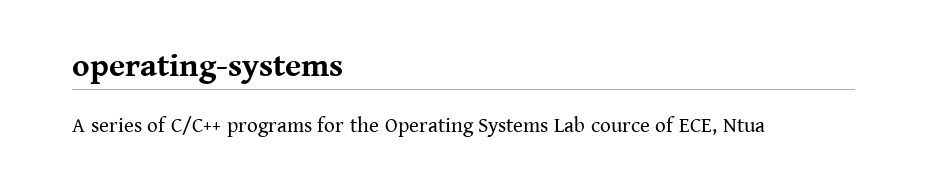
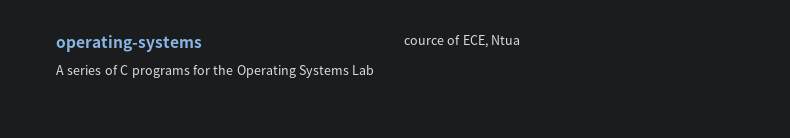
- A series of C/C++ programs for the Operating Systems Lab cource of ECE, Ntua
+ A series of C programs for the Operating Systems Lab cource of ECE, Ntua

